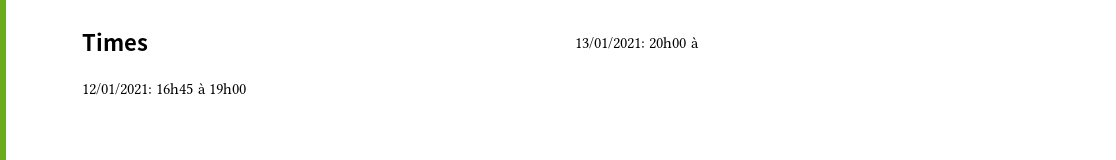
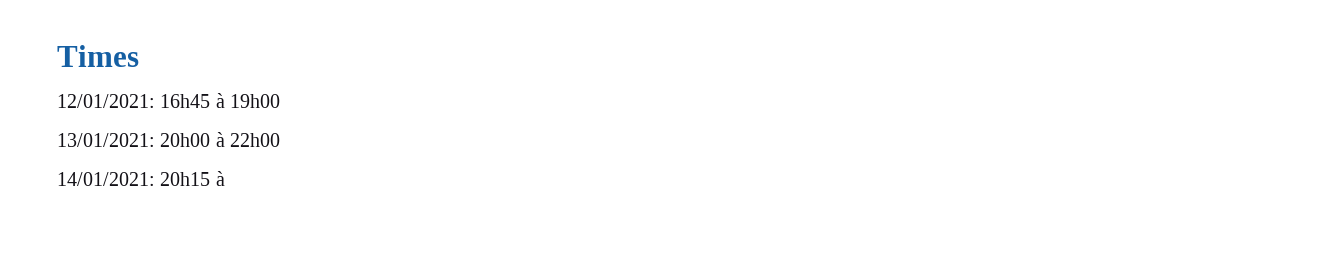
- 13/01/2021: 20h00 à
+ 13/01/2021: 20h00 à 22h00
+ 14/01/2021: 20h15 à

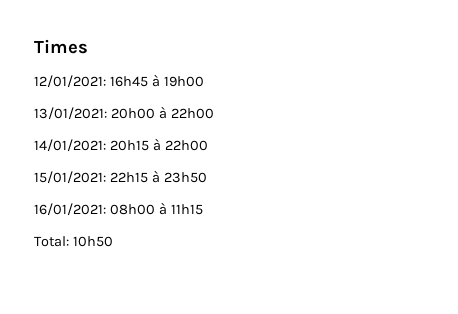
- 14/01/2021: 20h15 à
+ 14/01/2021: 20h15 à 22h00
+ 15/01/2021: 22h15 à 23h50
+ 16/01/2021: 08h00 à 11h15
+ Total: 10h50

